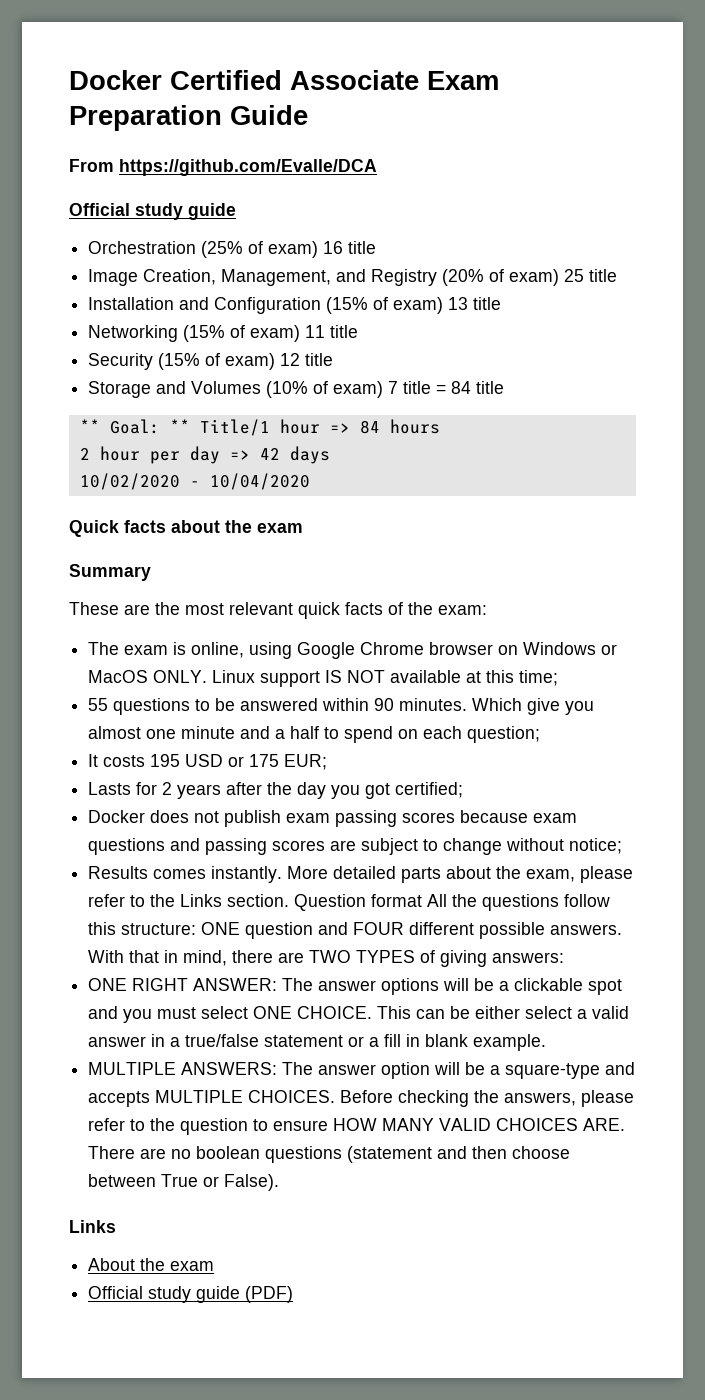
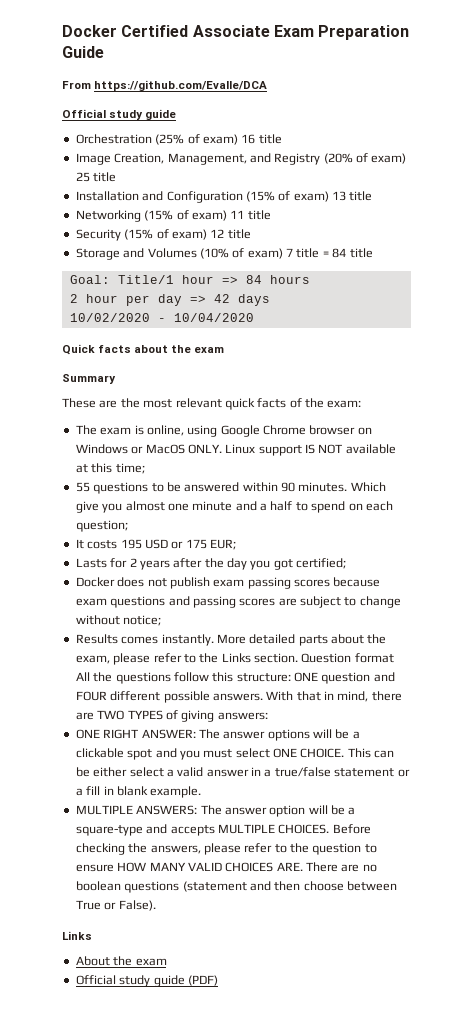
- ** Goal: ** Title/1 hour => 84 hours
+ Goal: Title/1 hour => 84 hours

